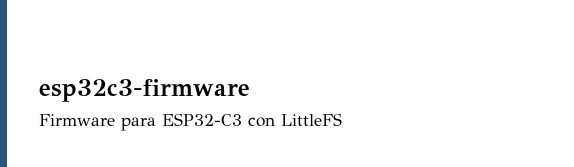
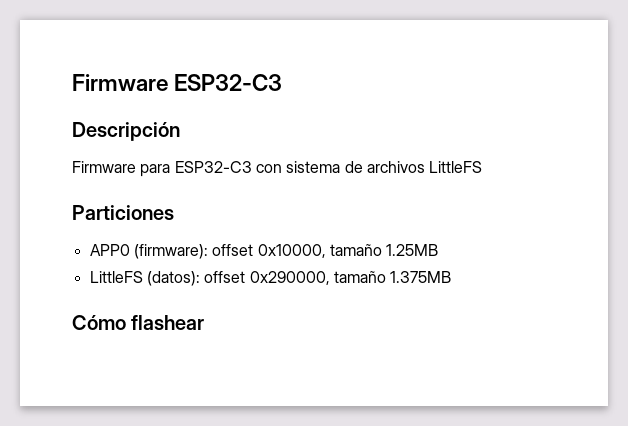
- esp32c3-firmware
+ Firmware ESP32-C3
+ Descripción
- Firmware para ESP32-C3 con LittleFS
+ Firmware para ESP32-C3 con sistema de archivos LittleFS
+ Particiones
+ APP0 (firmware): offset 0x10000, tamaño 1.25MB
+ LittleFS (datos): offset 0x290000, tamaño 1.375MB
+ Cómo flashear

